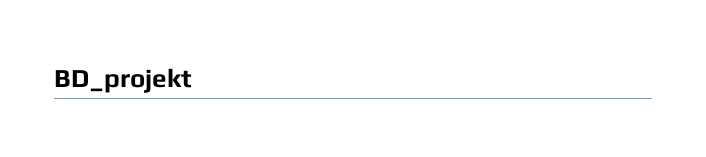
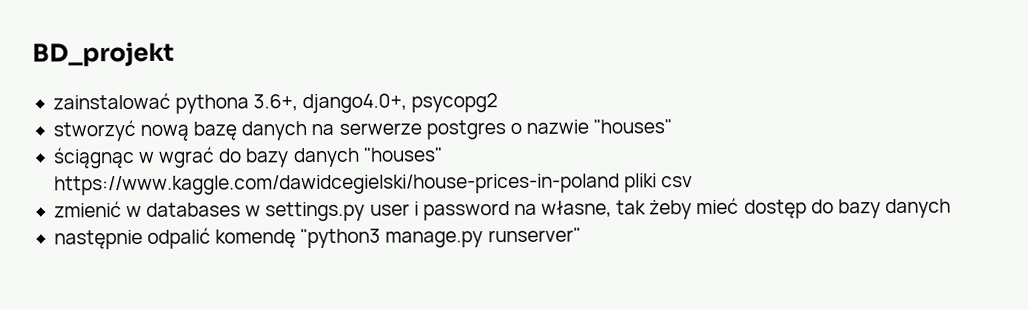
+ zainstalować pythona 3.6+, django4.0+, psycopg2
+ stworzyć nową bazę danych na serwerze postgres o nazwie "houses"
+ ściągnąc w wgrać do bazy danych "houses" https://www.kaggle.com/dawidcegielski/house-prices-in-poland pliki csv
+ zmienić w databases w settings.py user i password na własne, tak żeby mieć dostęp do bazy danych
+ następnie odpalić komendę "python3 manage.py runserver"

